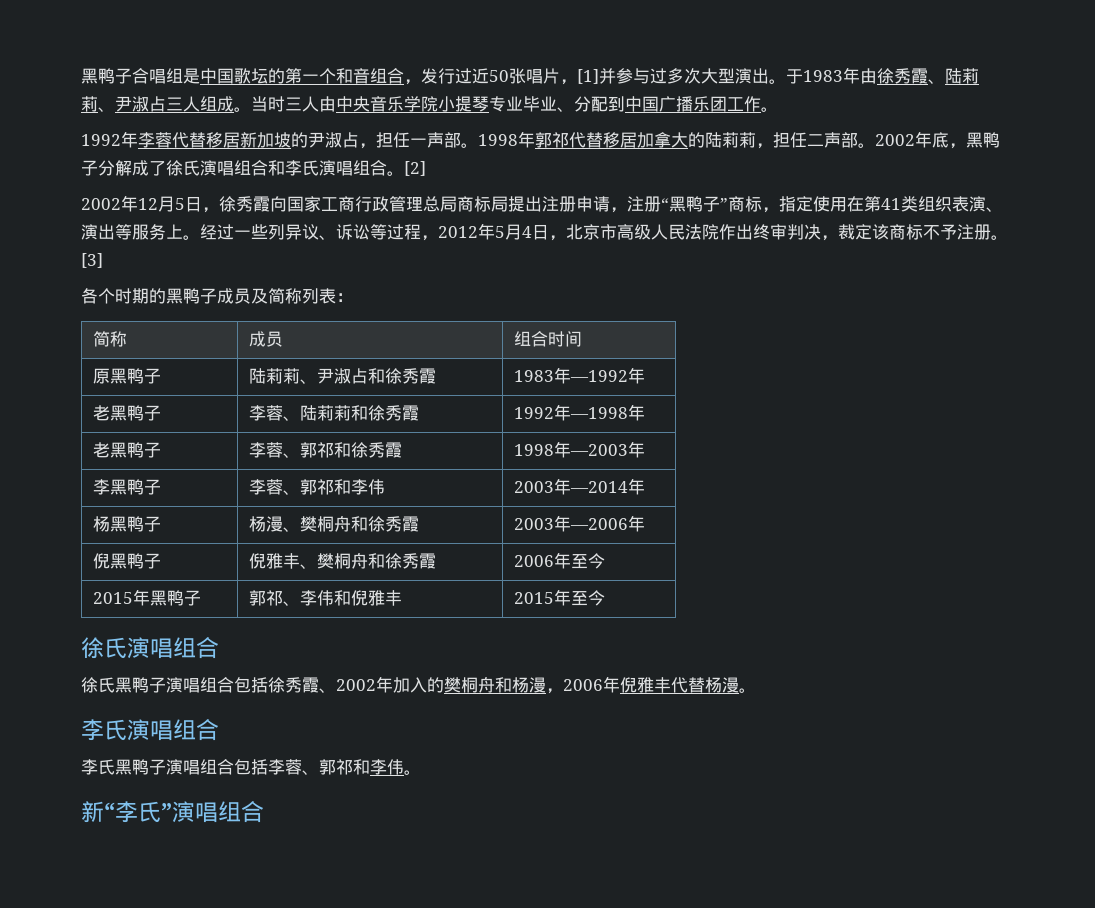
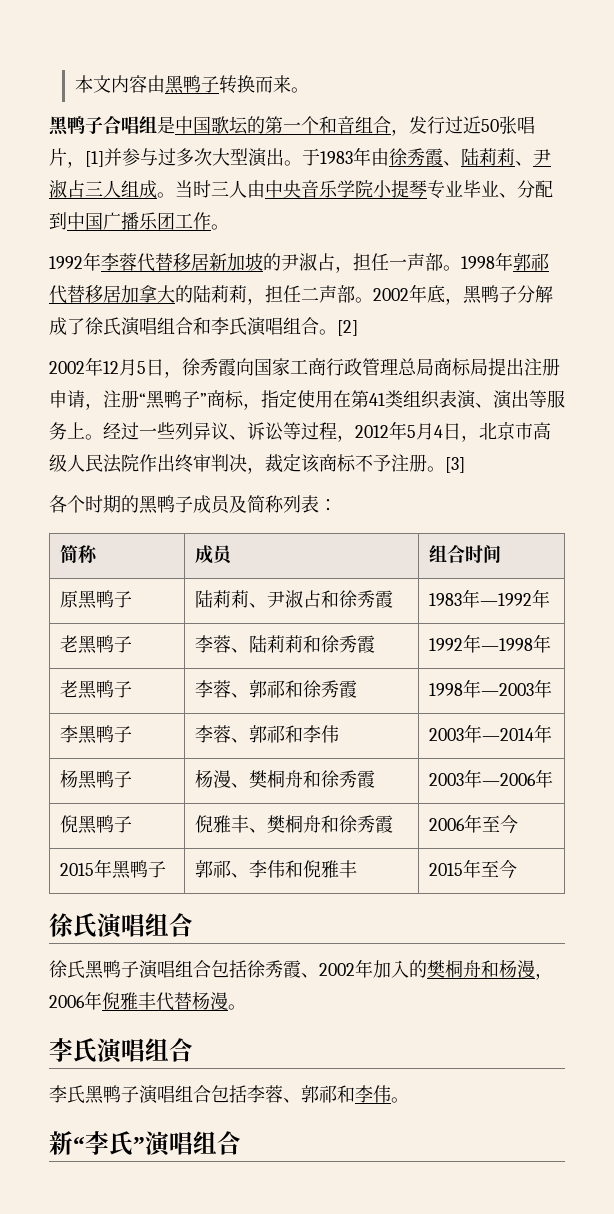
+ 本文内容由黑鸭子转换而来。

